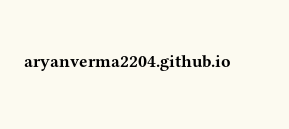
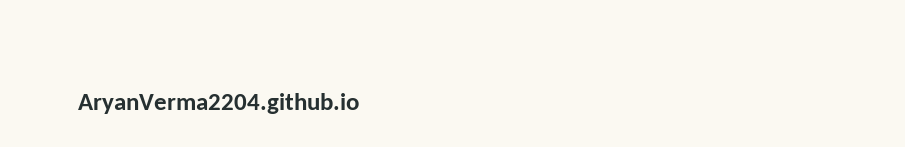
- aryanverma2204.github.io
+ AryanVerma2204.github.io

